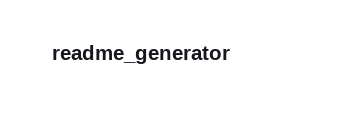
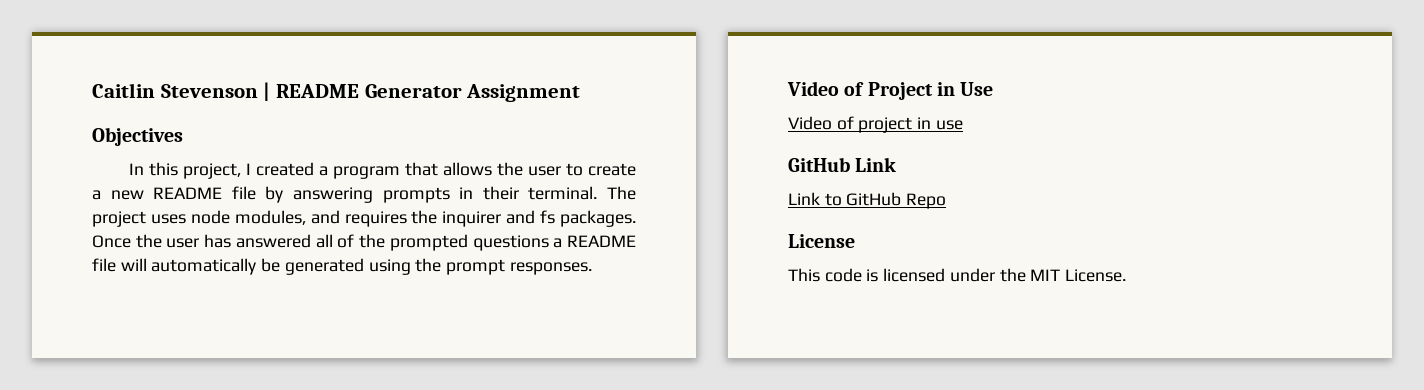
- readme_generator
+ Caitlin Stevenson | README Generator Assignment
+ Objectives
+ In this project, I created a program that allows the user to create a new README file by answering prompts in their terminal. The project uses node modules, and requires the inquirer and fs packages. Once the user has answered all of the prompted questions a README file will automatically be generated using the prompt responses.
+ Video of Project in Use
+ Video of project in use
+ GitHub Link
+ Link to GitHub Repo
+ License
+ This code is licensed under the MIT License.

